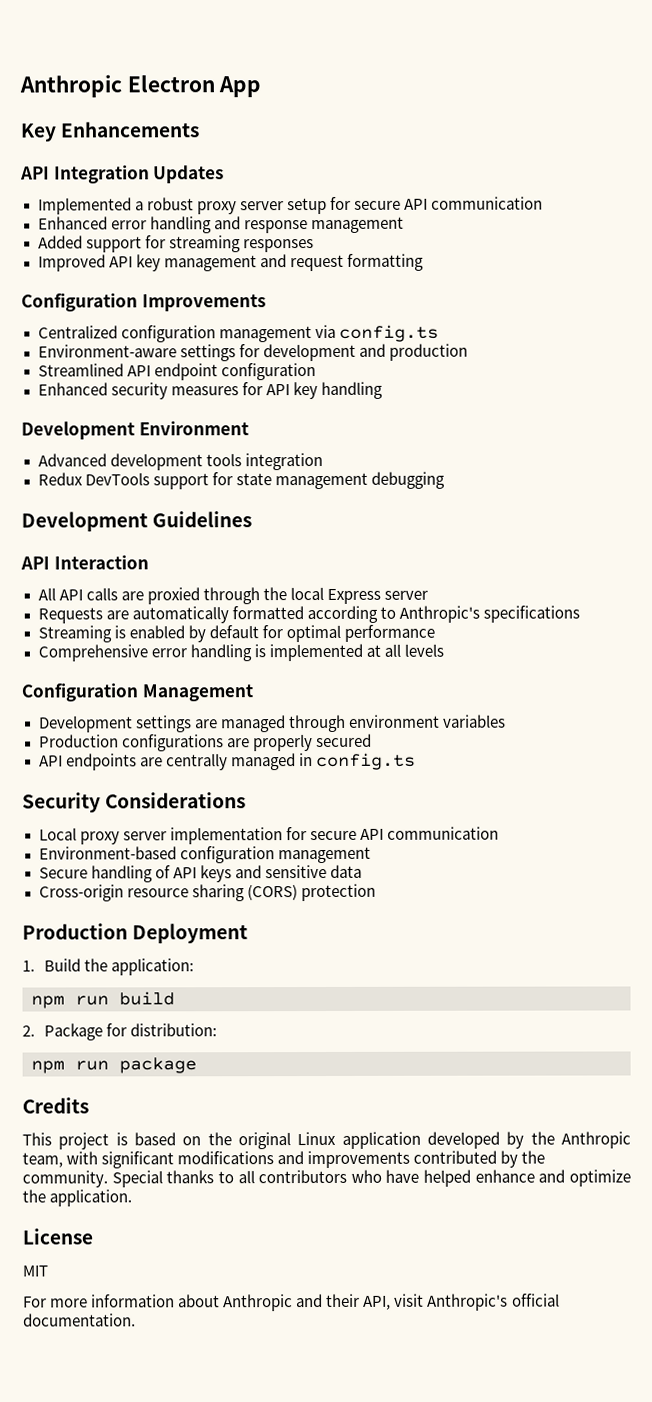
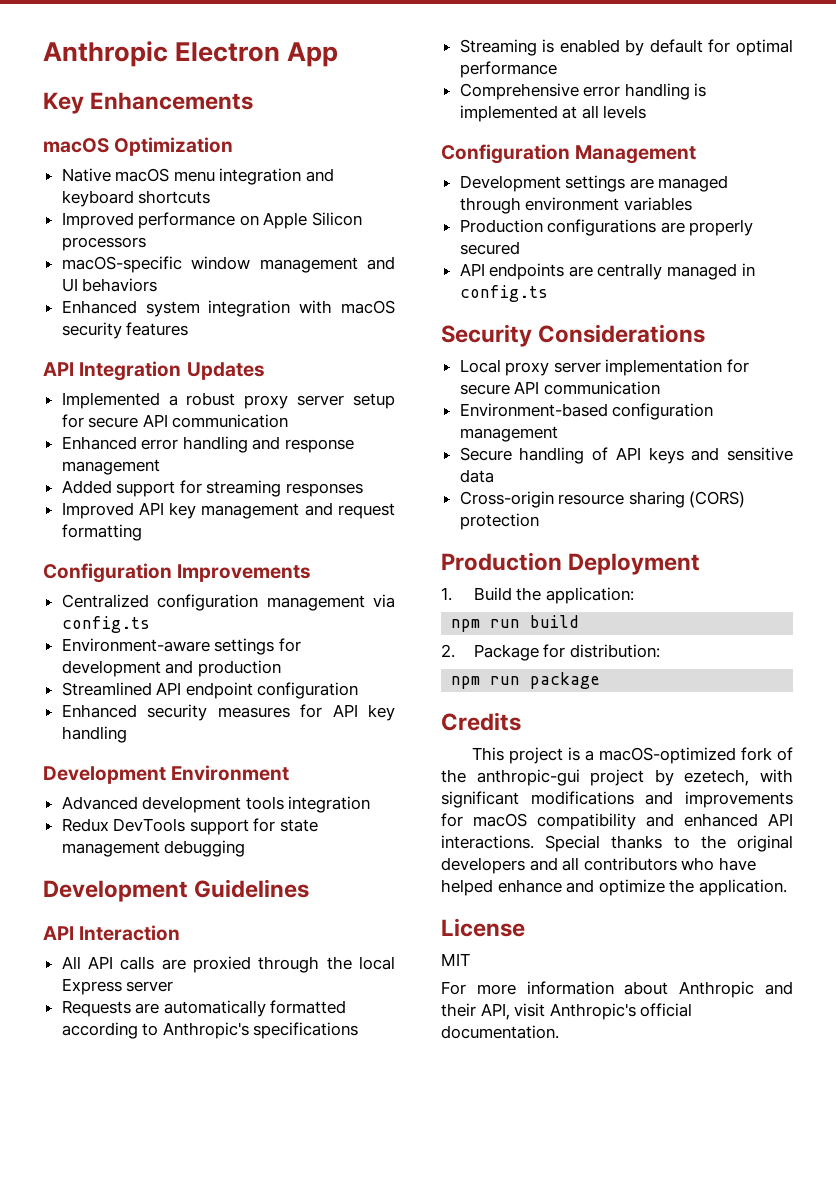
+ macOS Optimization
+ Native macOS menu integration and keyboard shortcuts
+ Improved performance on Apple Silicon processors
+ macOS-specific window management and UI behaviors
+ Enhanced system integration with macOS security features
- This project is based on the original Linux application developed by the Anthropic team, with significant modifications and improvements contributed by the community. Special thanks to all contributors who have helped enhance and optimize the application.
+ This project is a macOS-optimized fork of the anthropic-gui project by ezetech, with significant modifications and improvements for macOS compatibility and enhanced API interactions. Special thanks to the original developers and all contributors who have helped enhance and optimize the application.

